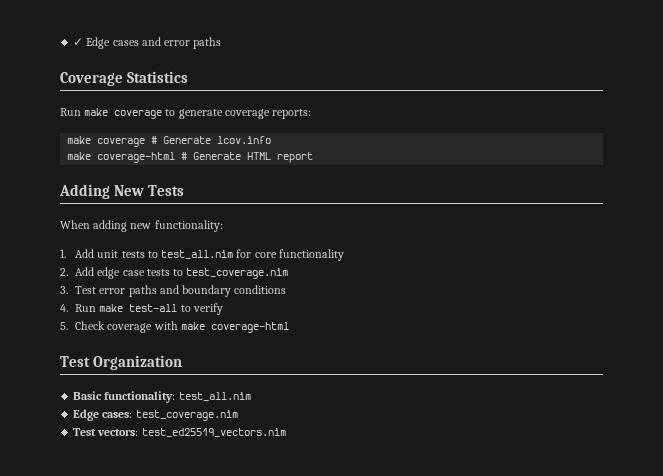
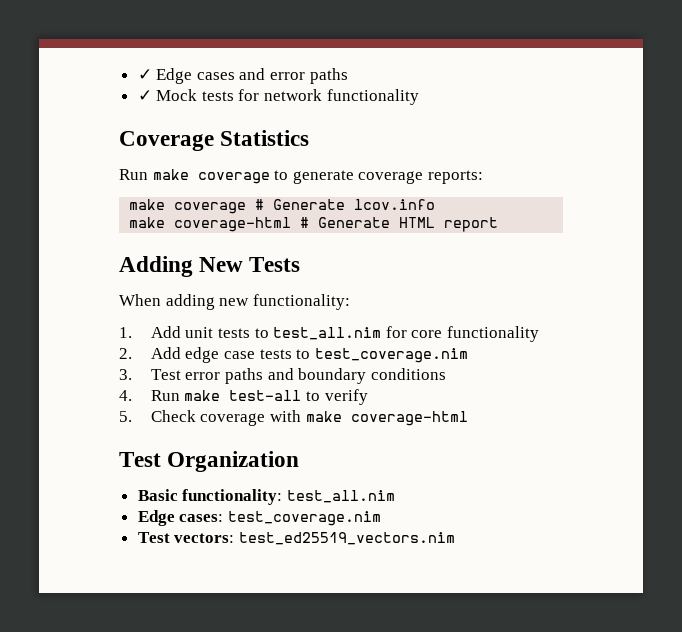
+ ✓ Mock tests for network functionality

